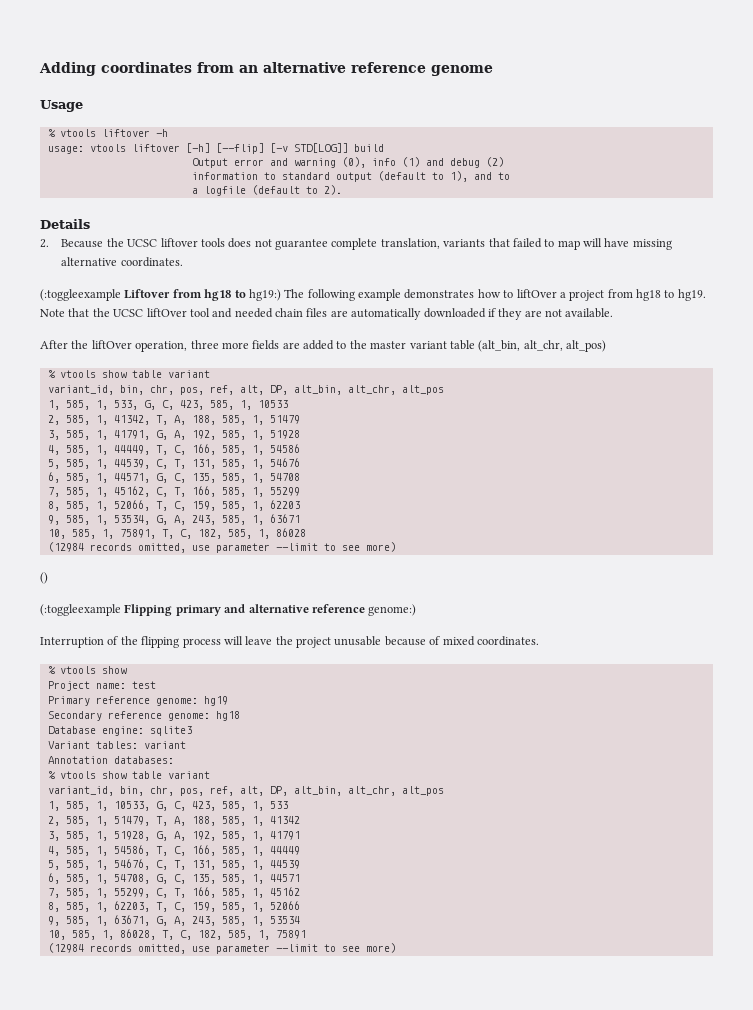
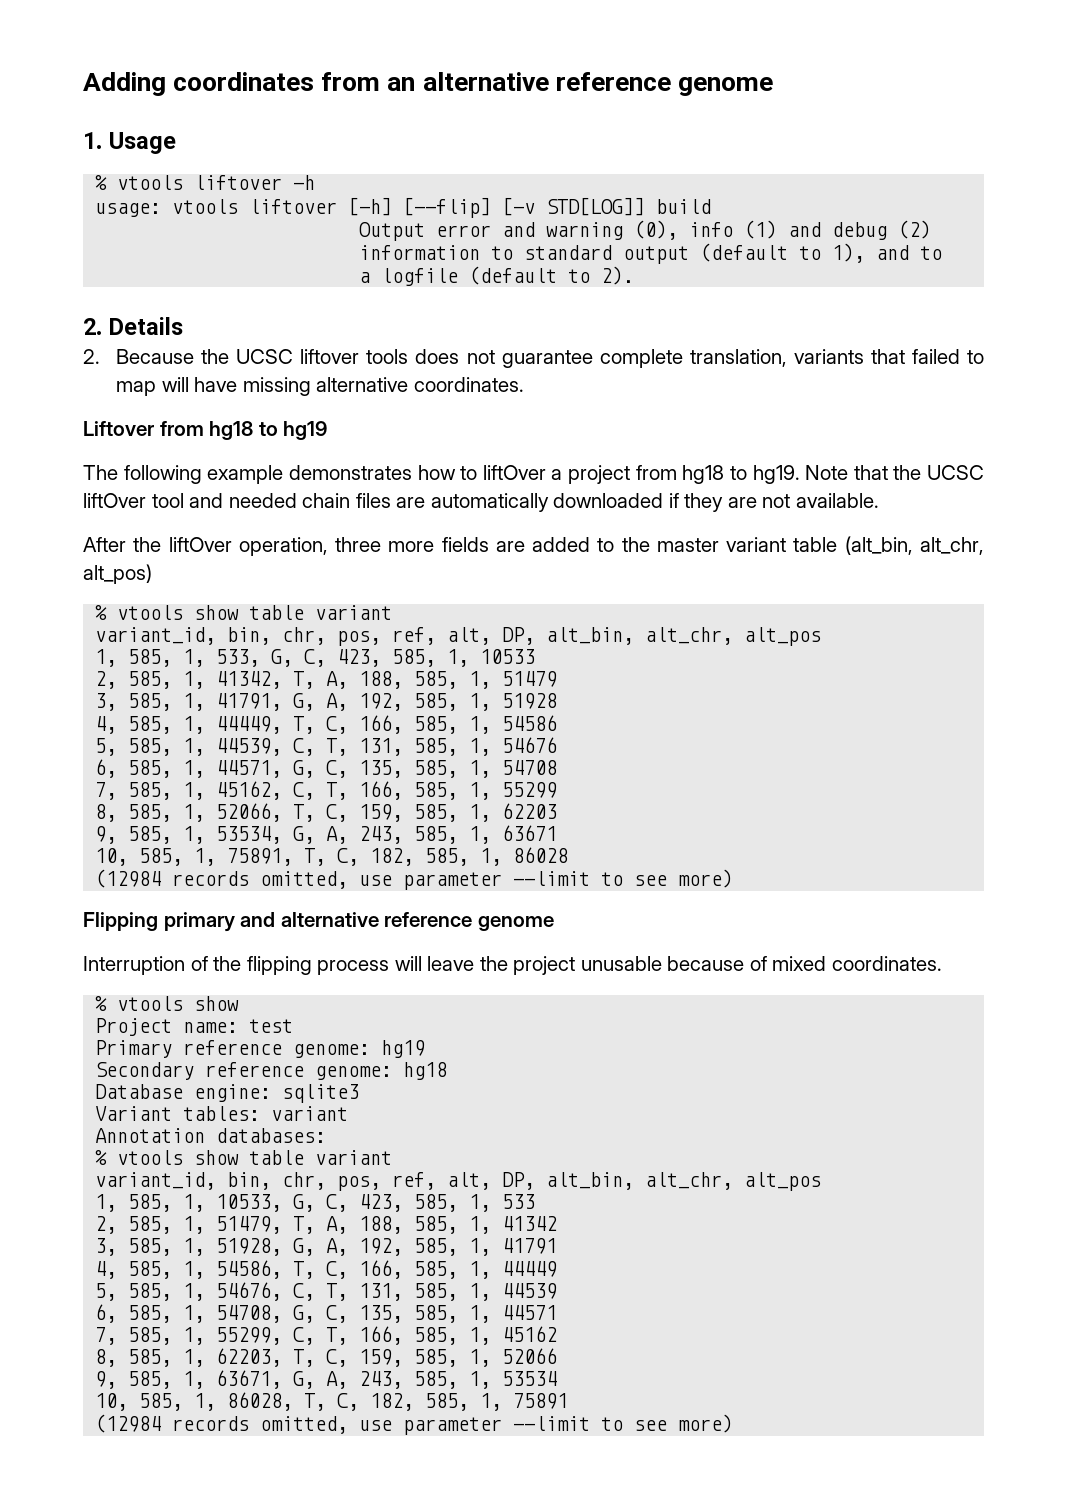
- Usage
+ 1. Usage
- Details
+ 2. Details
- (:toggleexample Liftover from hg18 to hg19:) The following example demonstrates how to liftOver a project from hg18 to hg19.
+ Liftover from hg18 to hg19
+ The following example demonstrates how to liftOver a project from hg18 to hg19.
- ()
- (:toggleexample Flipping primary and alternative reference genome:)
+ Flipping primary and alternative reference genome

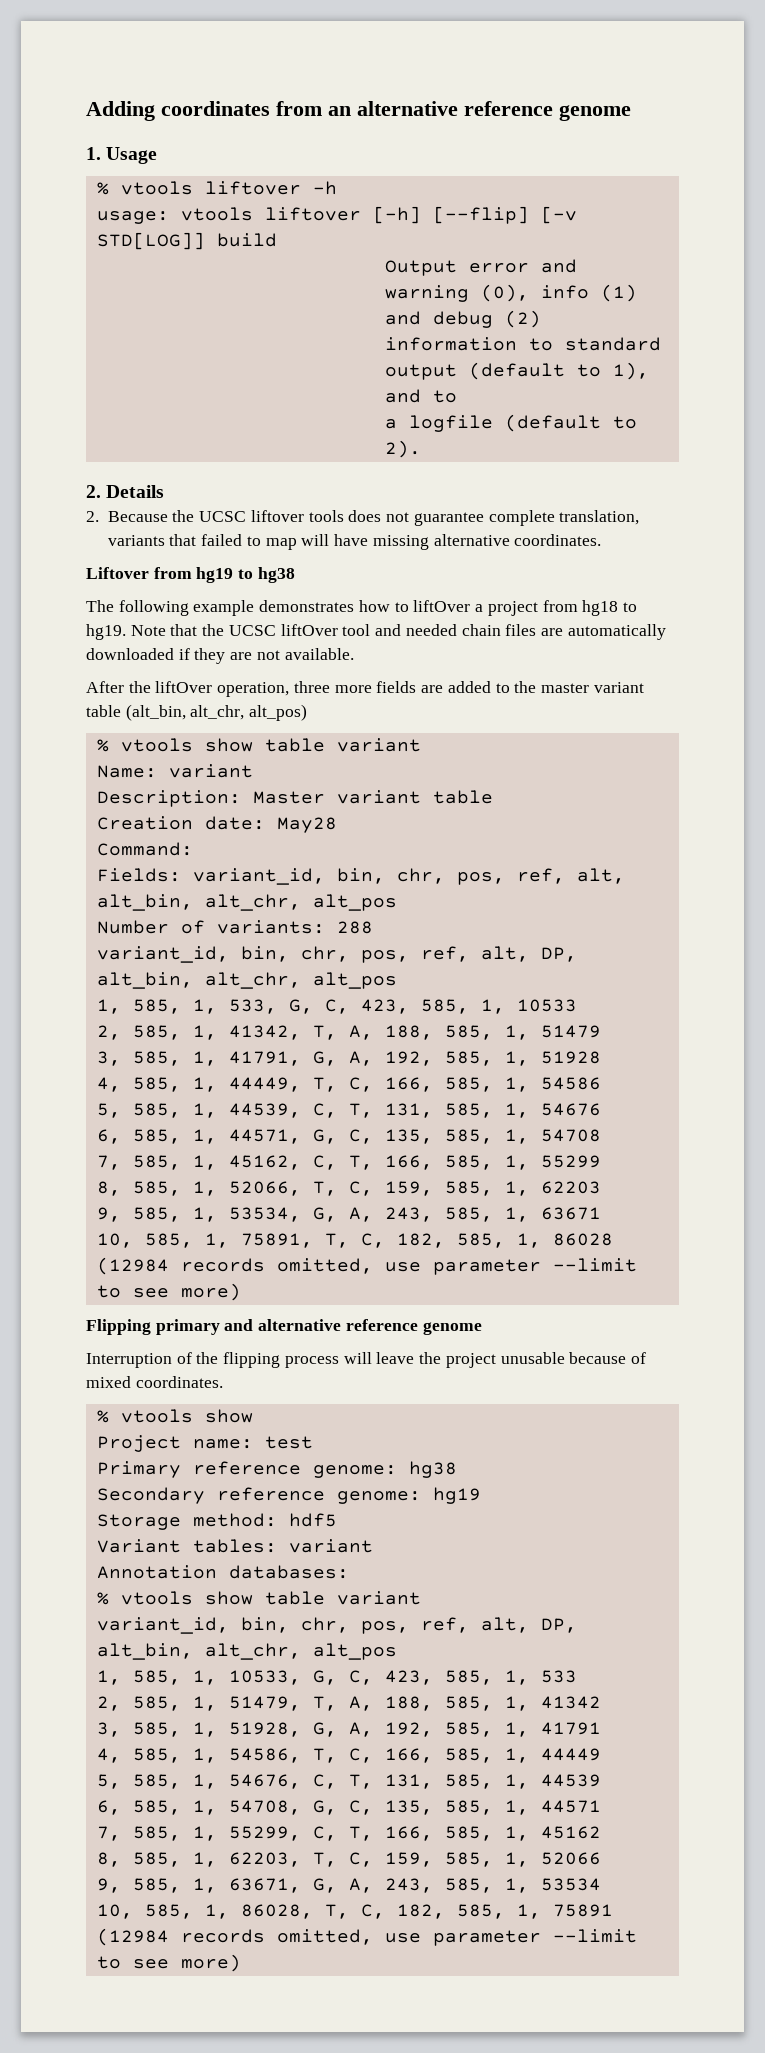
- Liftover from hg18 to hg19
+ Liftover from hg19 to hg38
+ Name: variant
+ Description: Master variant table
+ Creation date: May28
+ Command:
+ Fields: variant_id, bin, chr, pos, ref, alt, alt_bin, alt_chr, alt_pos
+ Number of variants: 288
- Primary reference genome: hg19
+ Primary reference genome: hg38
- Secondary reference genome: hg18
- Database engine: sqlite3
+ Secondary reference genome: hg19
+ Storage method: hdf5

